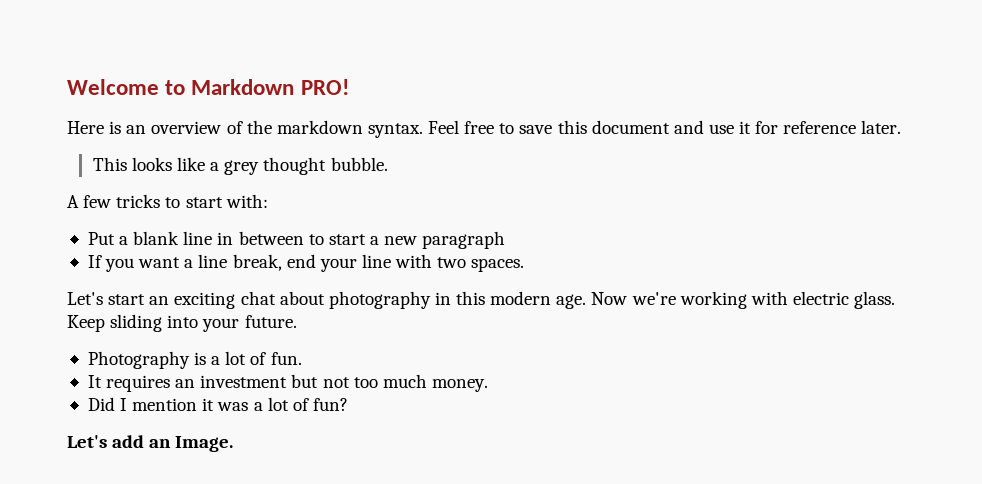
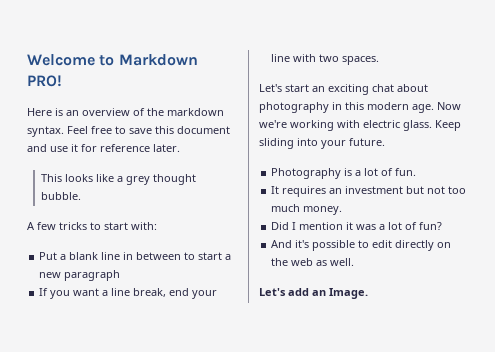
+ And it's possible to edit directly on the web as well.

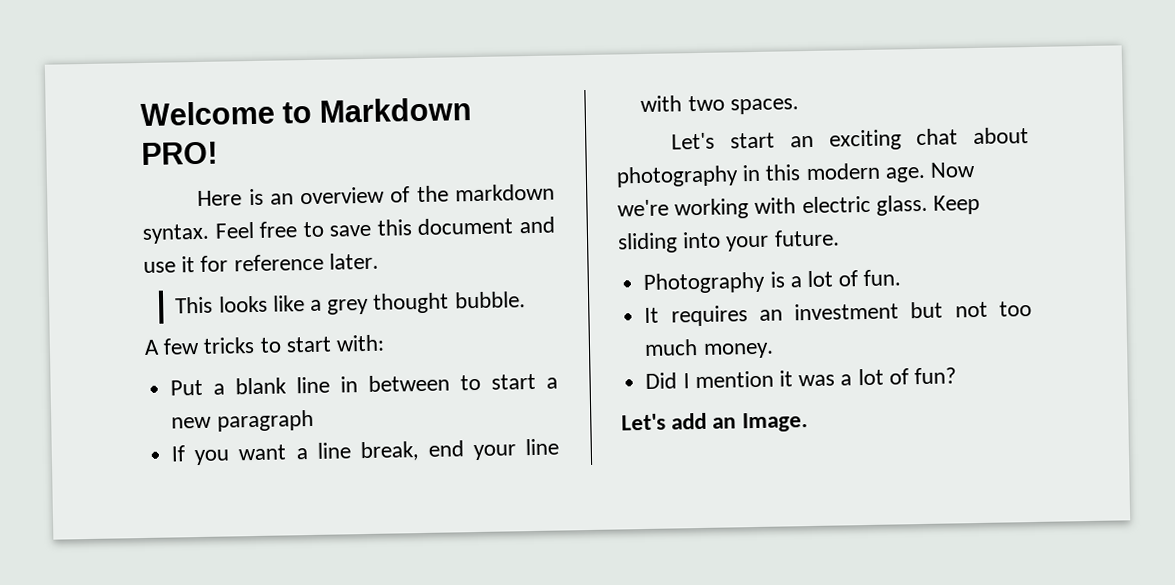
- And it's possible to edit directly on the web as well.

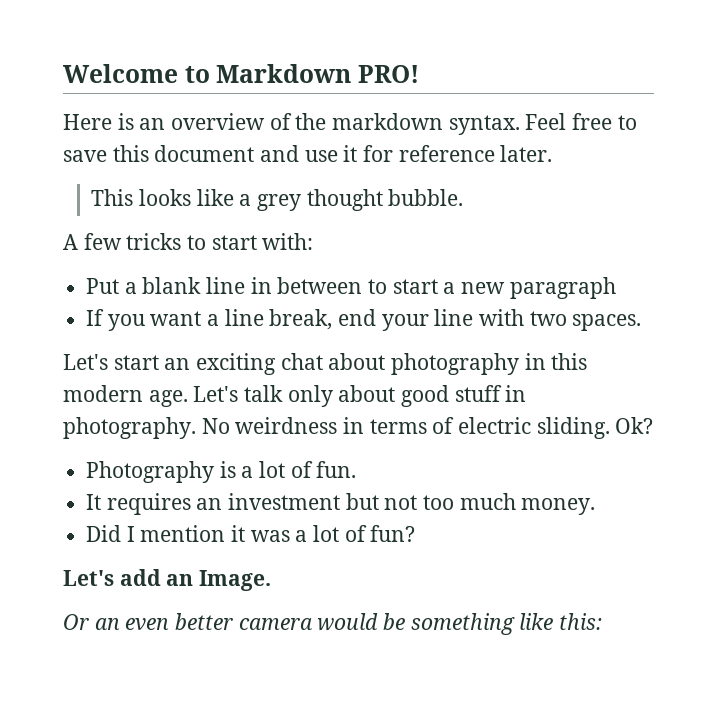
- Now we're working with electric glass. Keep sliding into your future.
+ Let's talk only about good stuff in photography. No weirdness in terms of electric sliding. Ok?
+ Or an even better camera would be something like this:

